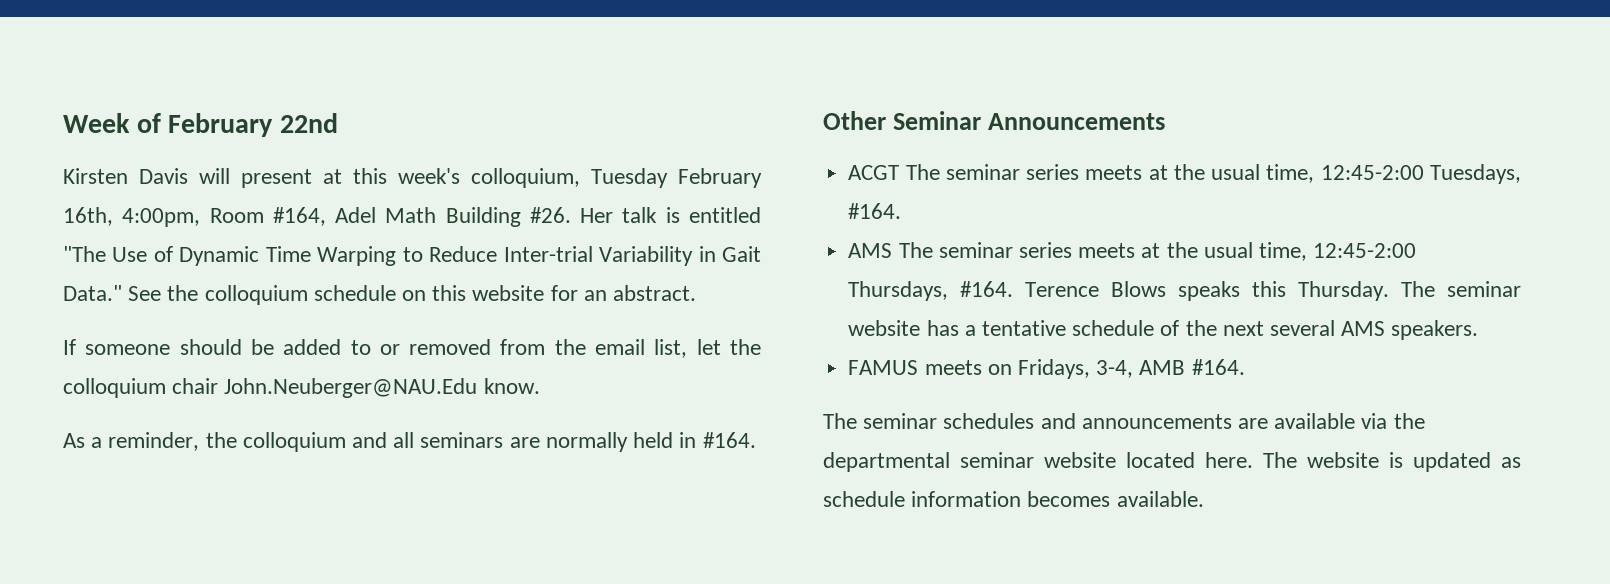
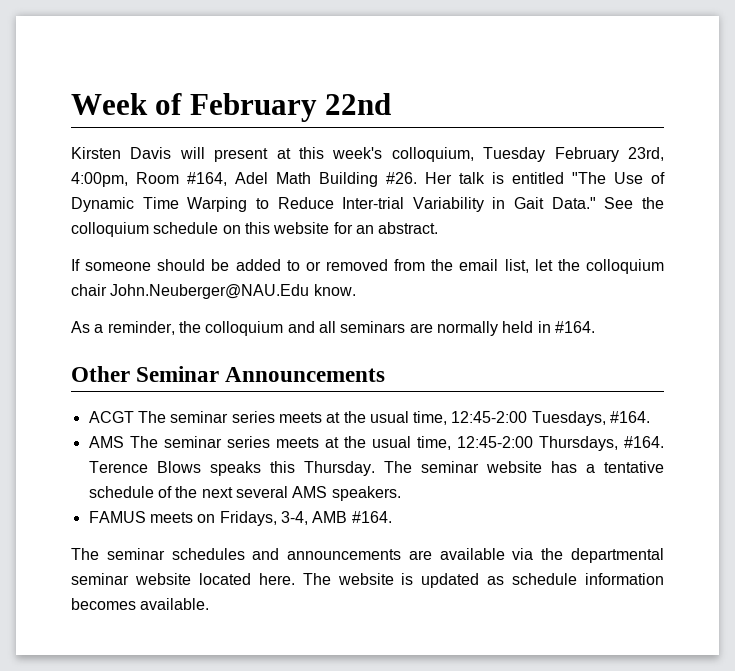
- Kirsten Davis will present at this week's colloquium, Tuesday February 16th, 4:00pm, Room #164, Adel Math Building #26.
+ Kirsten Davis will present at this week's colloquium, Tuesday February 23rd, 4:00pm, Room #164, Adel Math Building #26.

